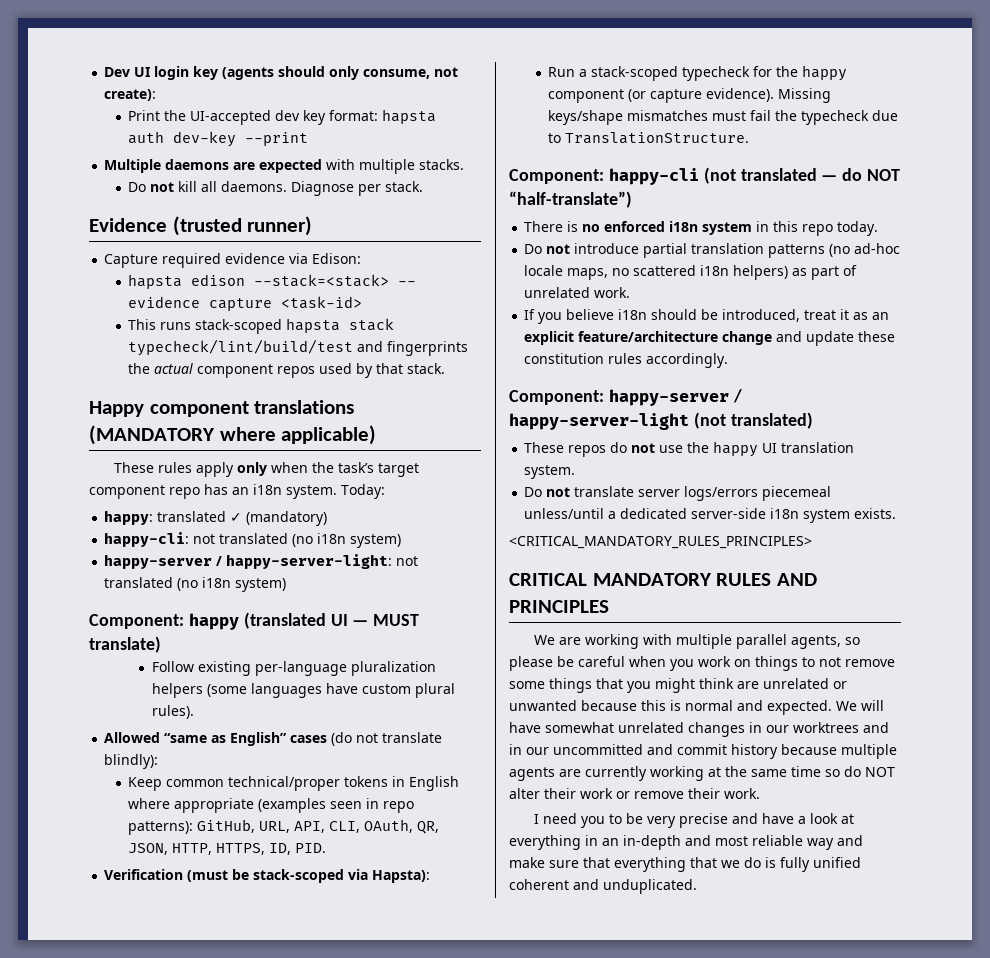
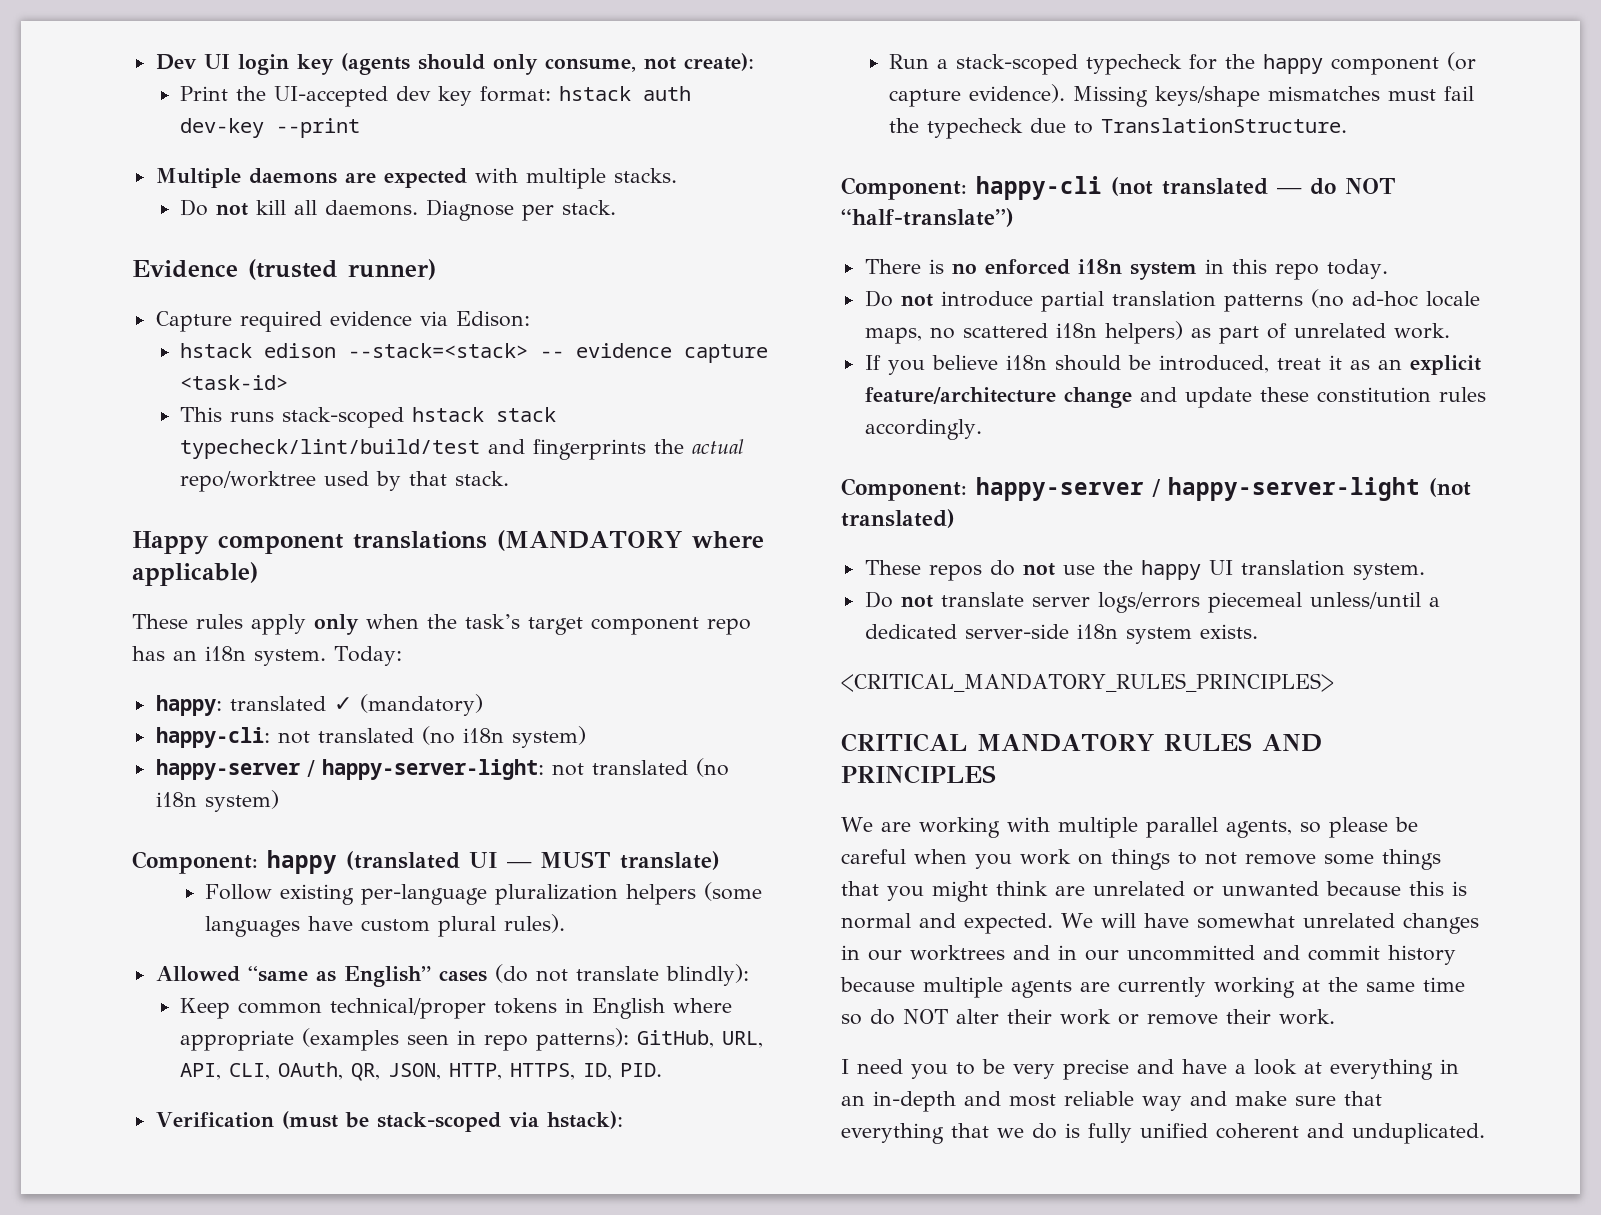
- Print the UI-accepted dev key format: hapsta auth dev-key --print
+ Print the UI-accepted dev key format: hstack auth dev-key --print
- hapsta edison --stack=<stack> -- evidence capture <task-id>
+ hstack edison --stack=<stack> -- evidence capture <task-id>
- This runs stack-scoped hapsta stack typecheck/lint/build/test and fingerprints the actual component repos used by that stack.
+ This runs stack-scoped hstack stack typecheck/lint/build/test and fingerprints the actual repo/worktree used by that stack.
- Verification (must be stack-scoped via Hapsta):
+ Verification (must be stack-scoped via hstack):

